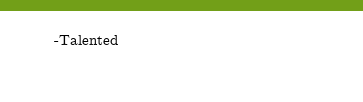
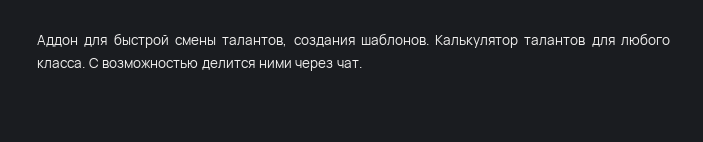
- -Talented
+ Аддон для быстрой смены талантов, создания шаблонов. Калькулятор талантов для любого класса. С возможностью делится ними через чат.

